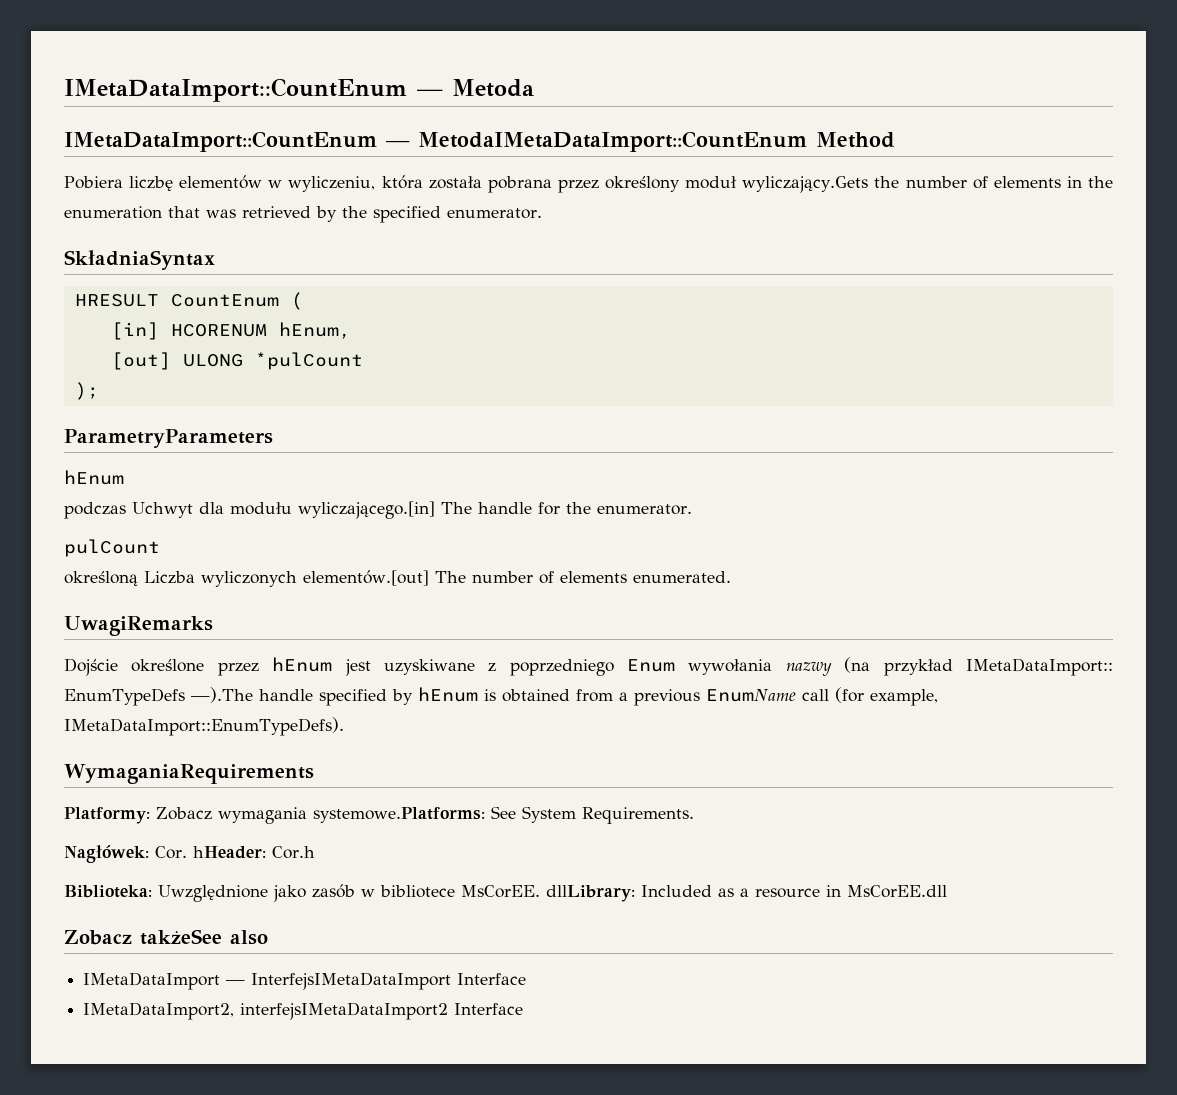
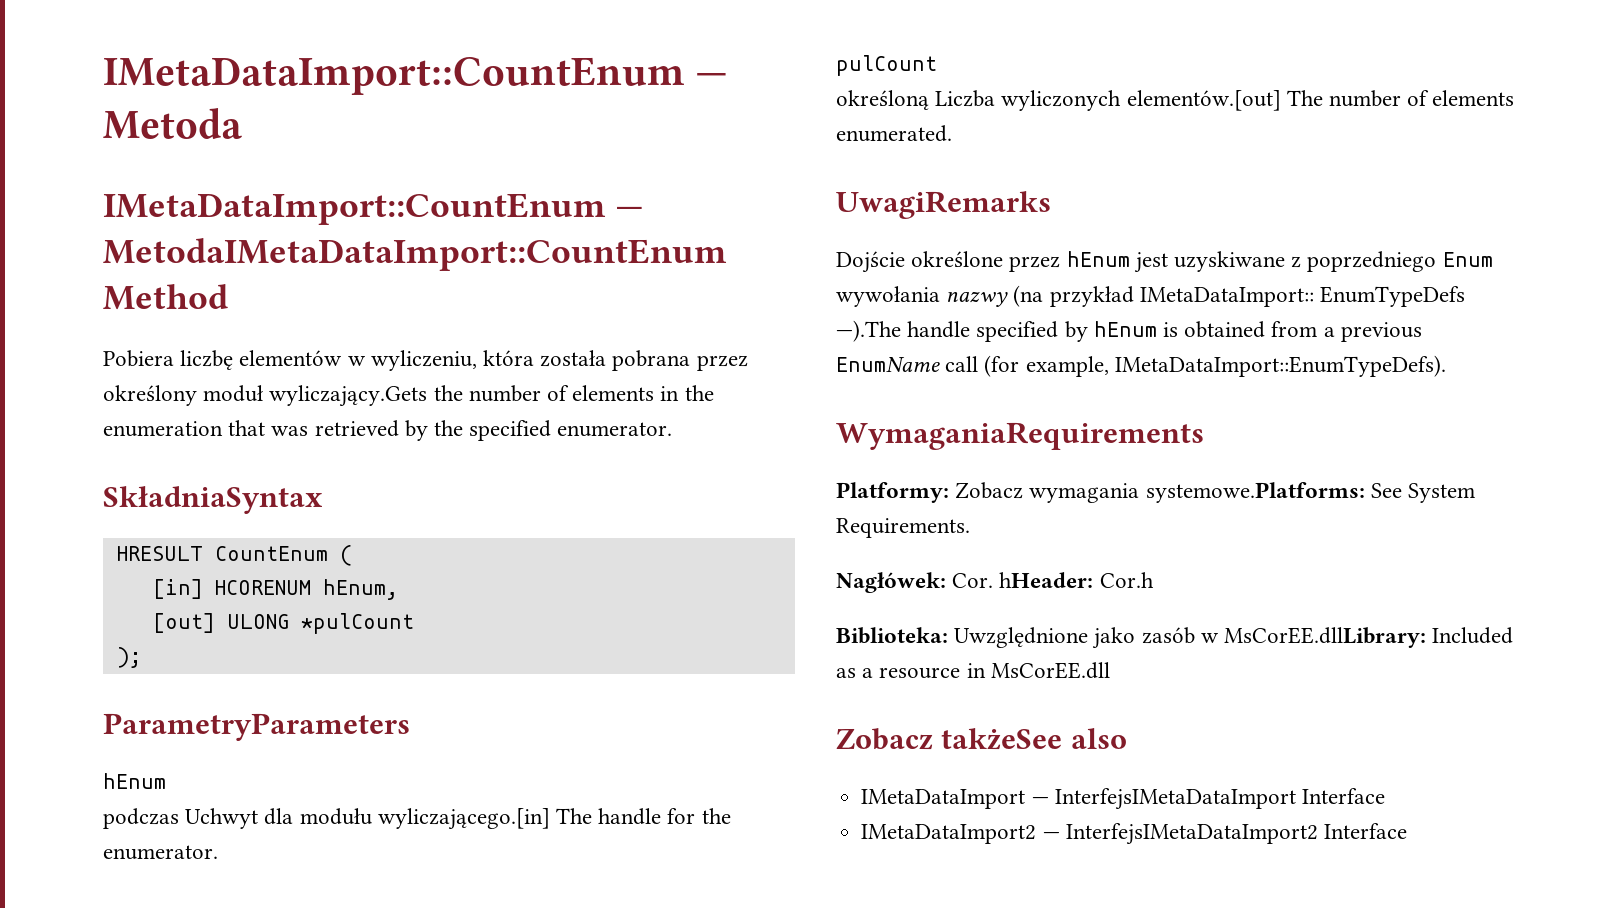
- Biblioteka: Uwzględnione jako zasób w bibliotece MsCorEE. dllLibrary: Included as a resource in MsCorEE.dll
+ Biblioteka: Uwzględnione jako zasób w MsCorEE.dllLibrary: Included as a resource in MsCorEE.dll
- IMetaDataImport2, interfejsIMetaDataImport2 Interface
+ IMetaDataImport2 — InterfejsIMetaDataImport2 Interface

